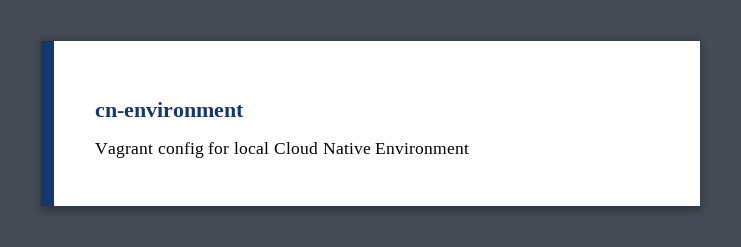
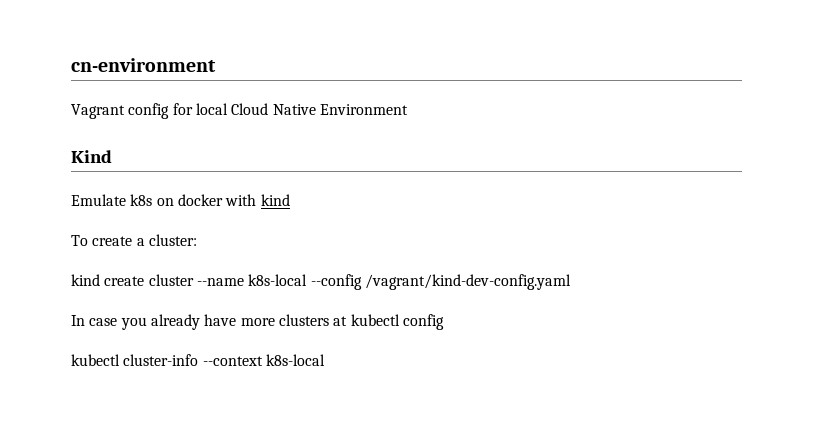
+ Kind
+ Emulate k8s on docker with kind
+ To create a cluster:
+ kind create cluster --name k8s-local --config /vagrant/kind-dev-config.yaml
+ In case you already have more clusters at kubectl config
+ kubectl cluster-info --context k8s-local

